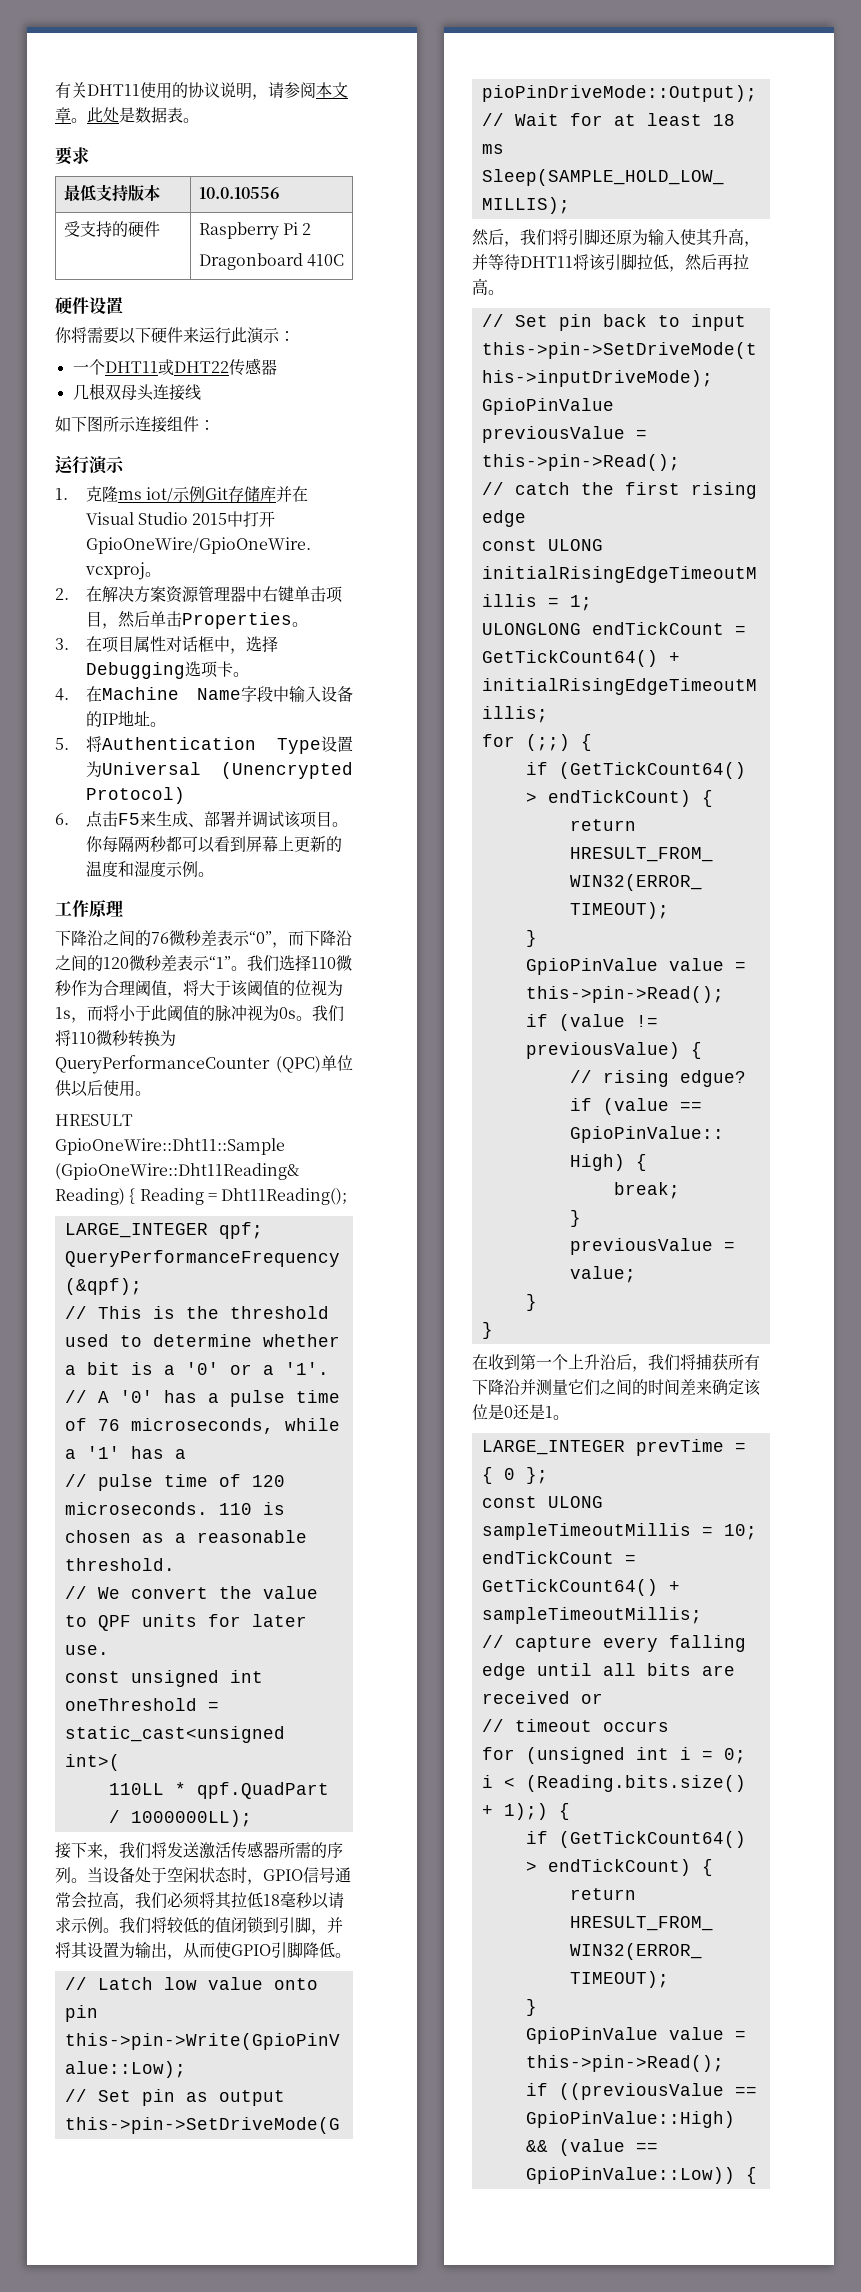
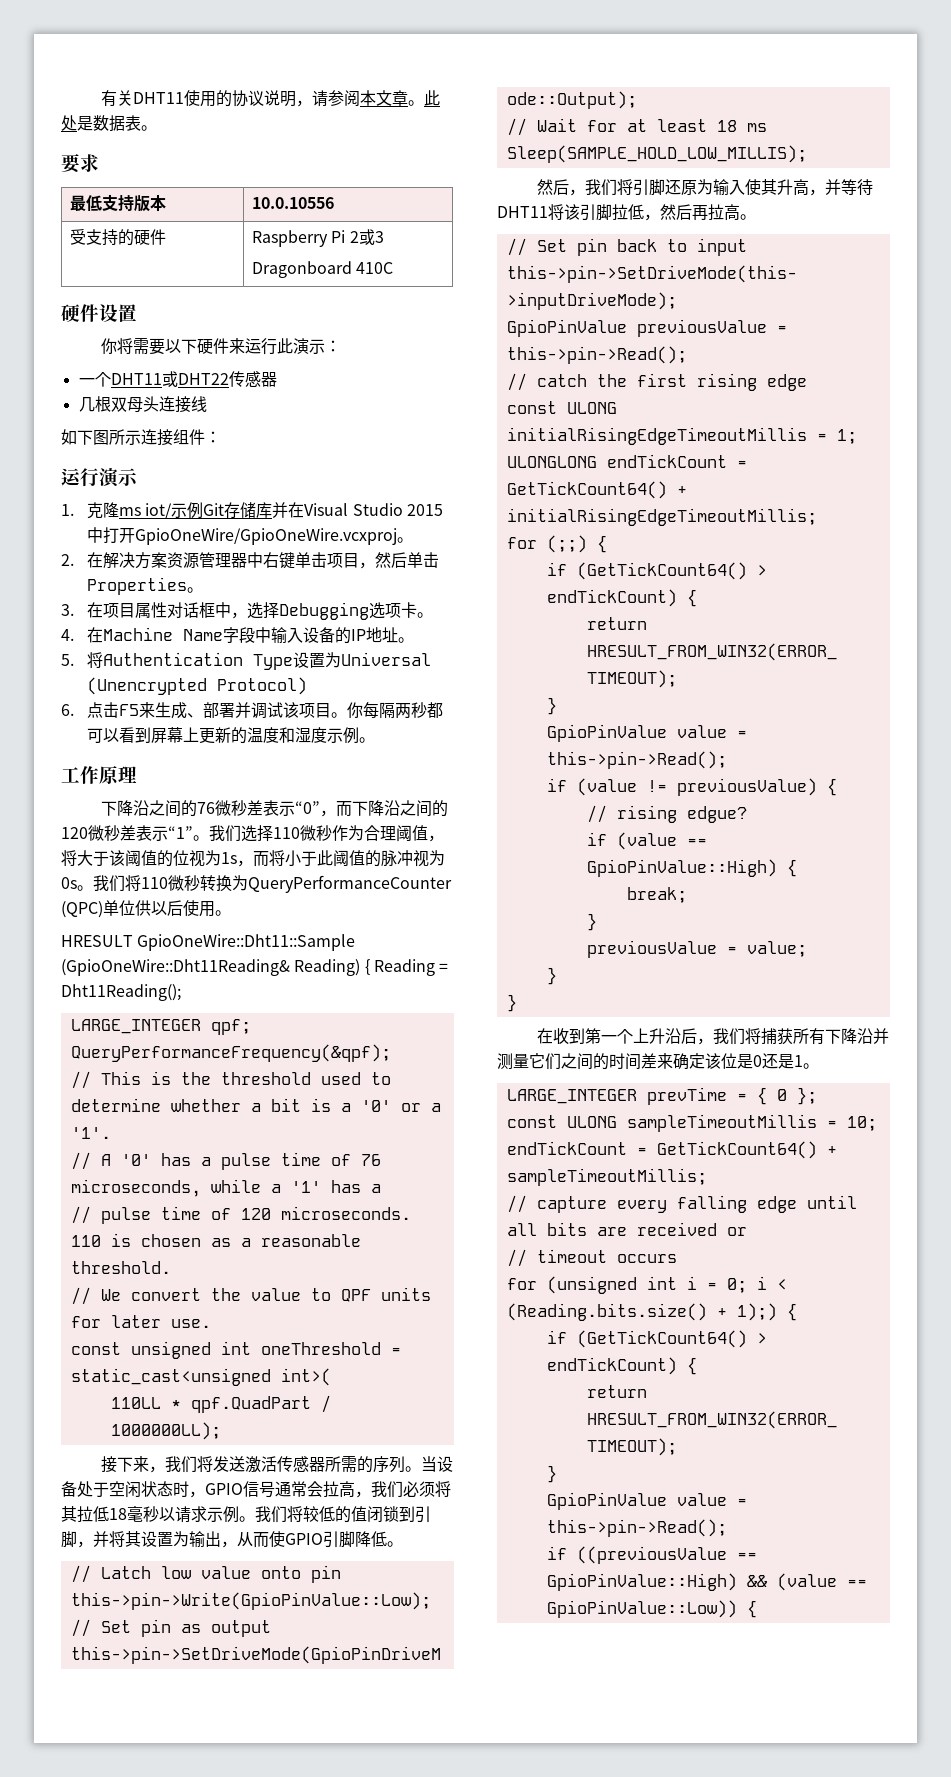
- 受支持的硬件 | Raspberry Pi 2
+ 受支持的硬件 | Raspberry Pi 2或3

